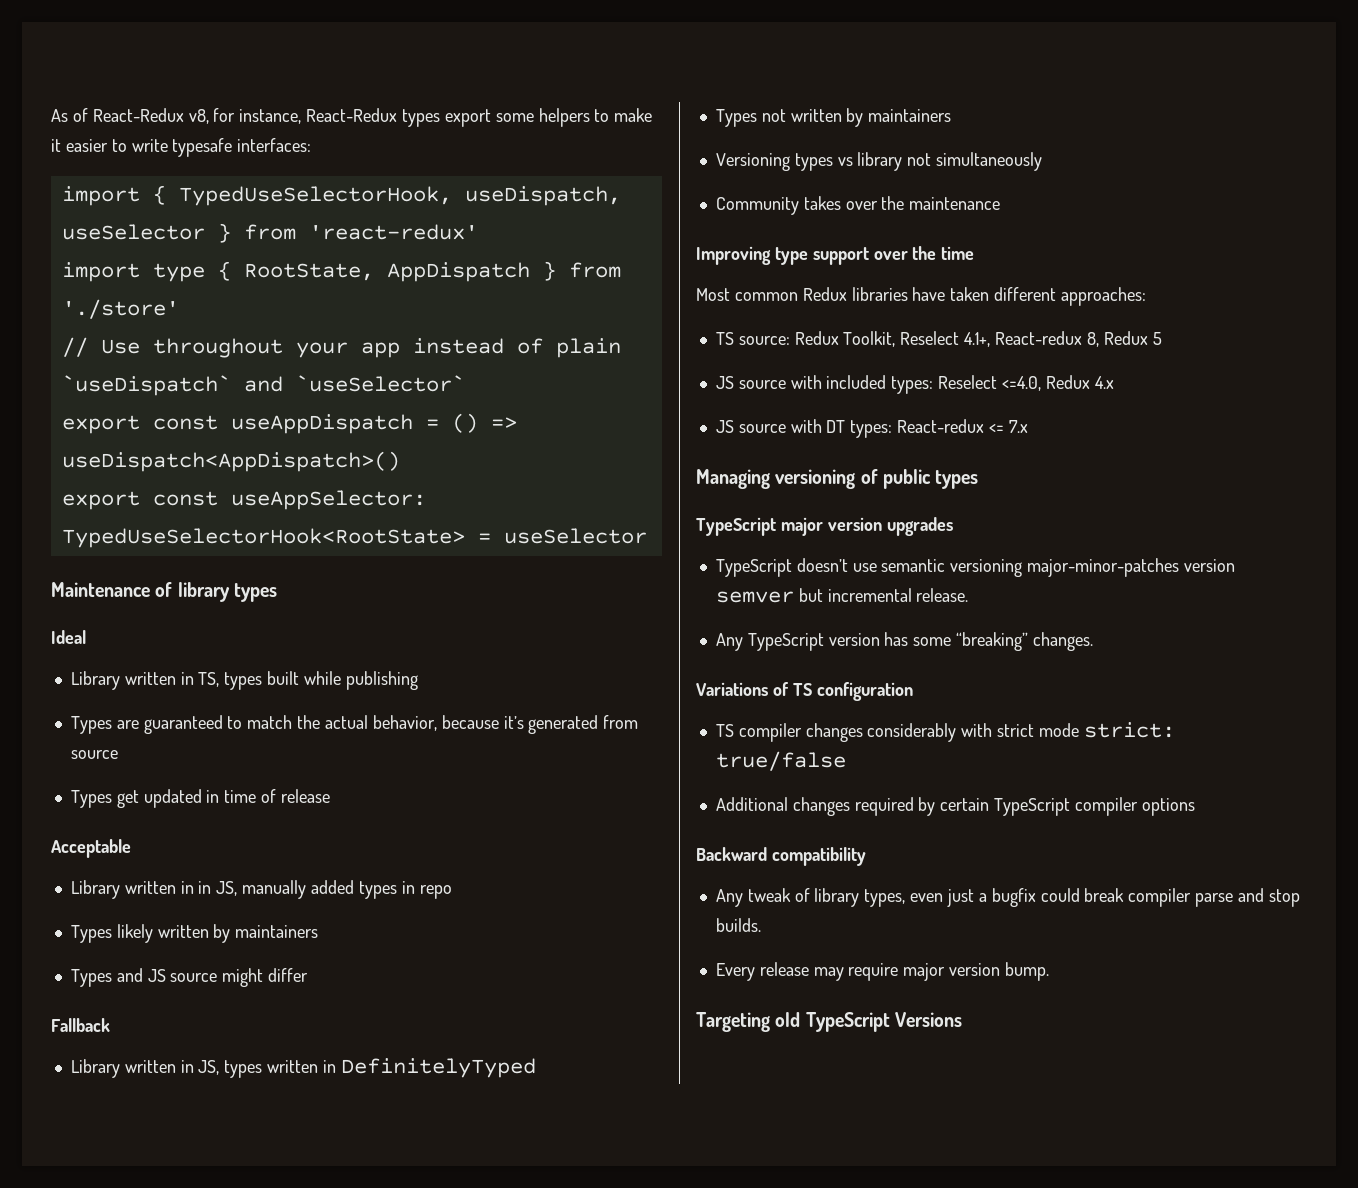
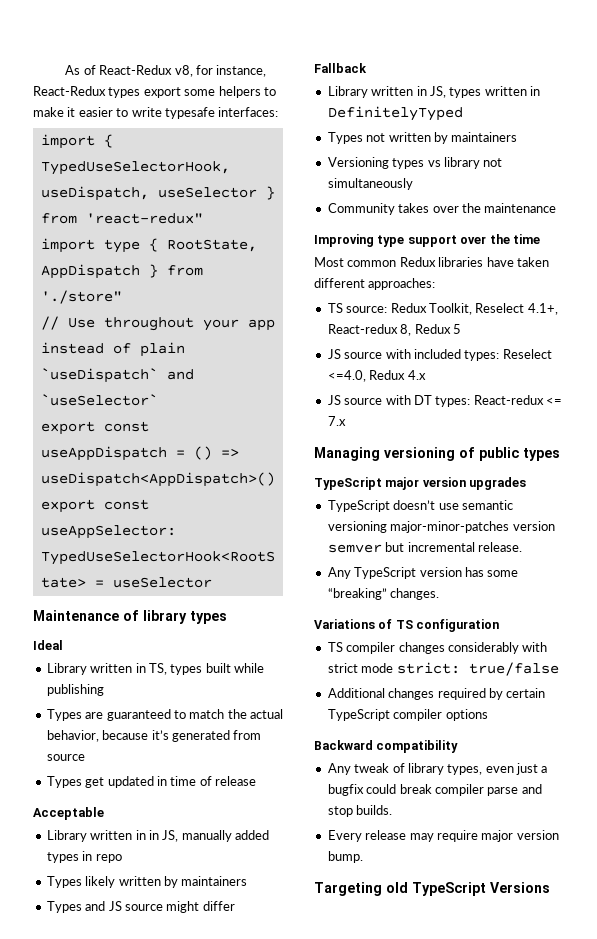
- import { TypedUseSelectorHook, useDispatch, useSelector } from 'react-redux'
+ import { TypedUseSelectorHook, useDispatch, useSelector } from 'react-redux"
- import type { RootState, AppDispatch } from './store'
+ import type { RootState, AppDispatch } from './store"

